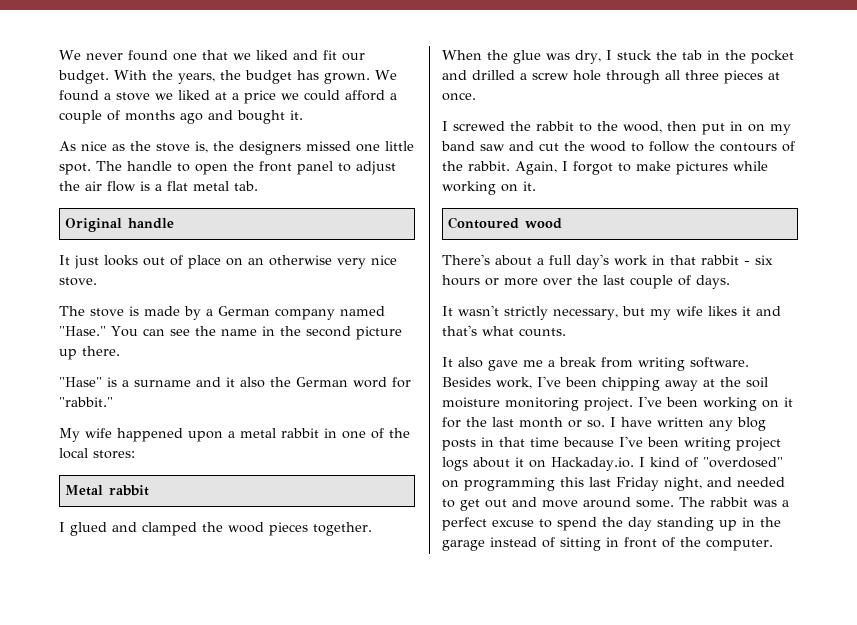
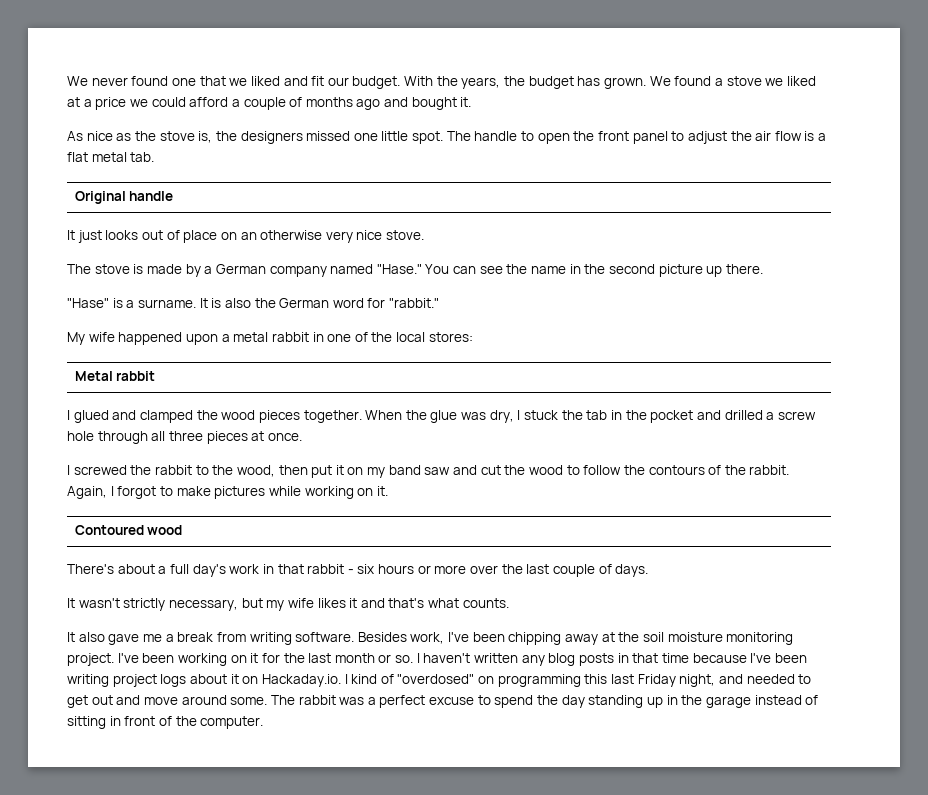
- "Hase" is a surname and it also the German word for "rabbit."
+ "Hase" is a surname. It is also the German word for "rabbit."
- I screwed the rabbit to the wood, then put in on my band saw and cut the wood to follow the contours of the rabbit.
+ I screwed the rabbit to the wood, then put it on my band saw and cut the wood to follow the contours of the rabbit.
- I have written any blog posts in that time because I've been writing project logs about it on Hackaday.io. I kind of "overdosed" on programming this last Friday night, and needed to get out and move around some.
+ I haven't written any blog posts in that time because I've been writing project logs about it on Hackaday.io. I kind of "overdosed" on programming this last Friday night, and needed to get out and move around some.

